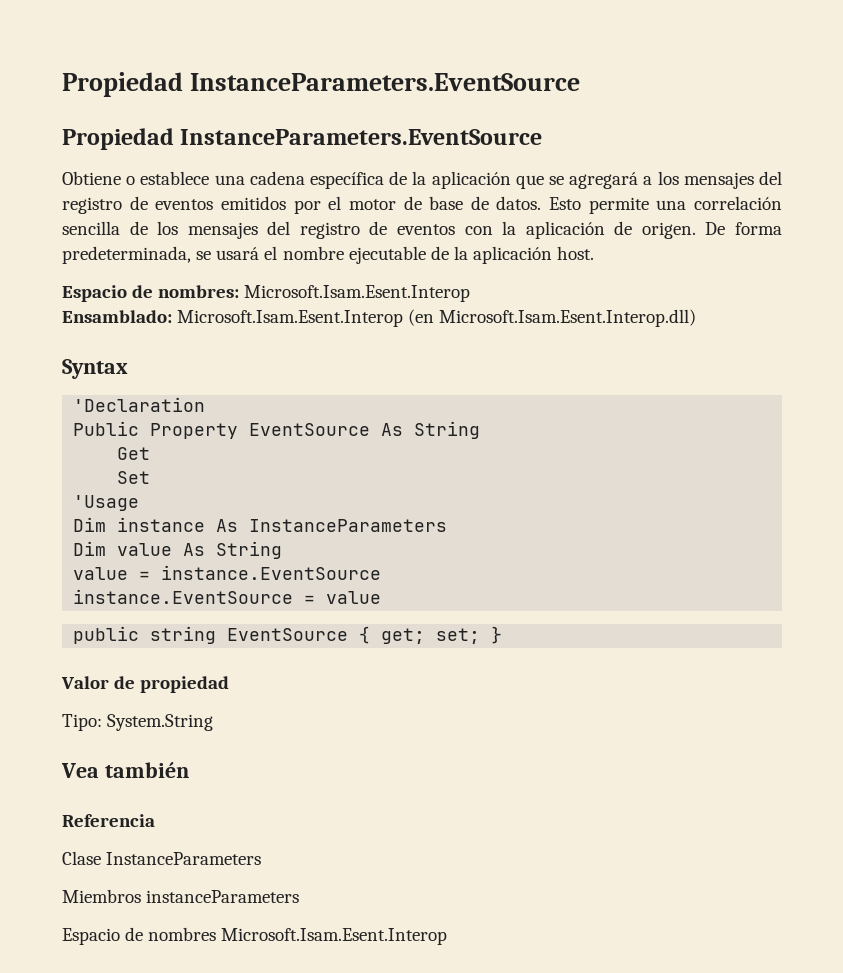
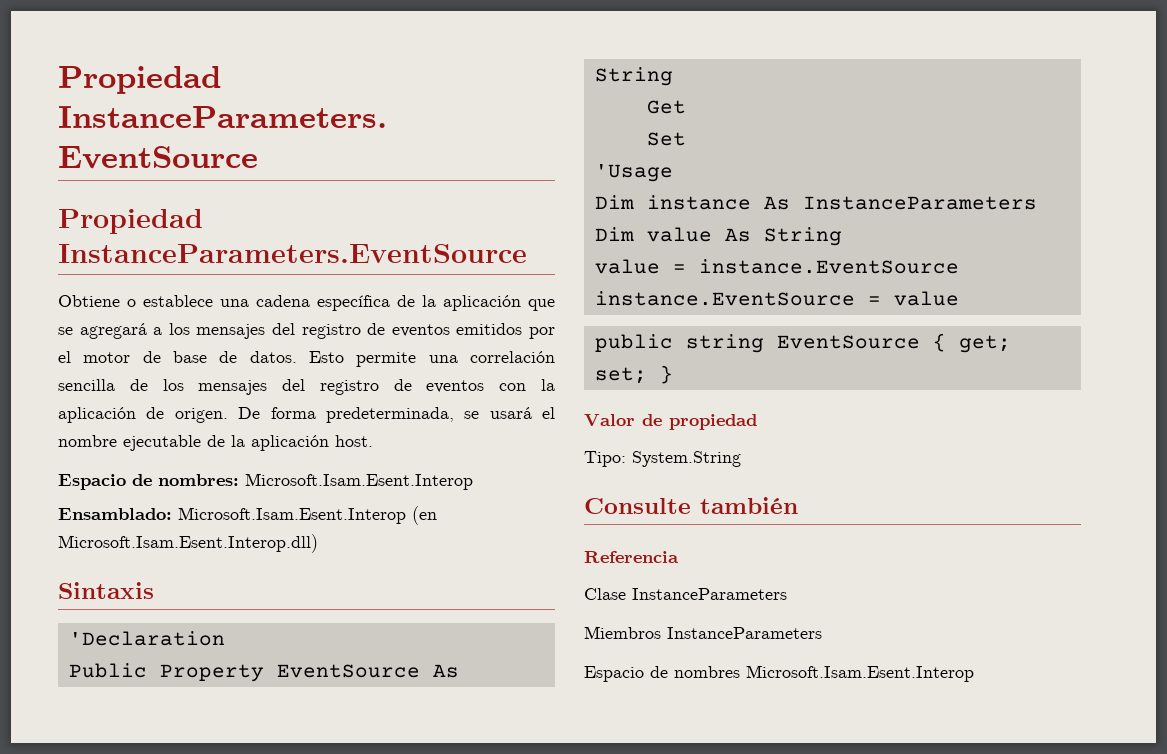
- Syntax
+ Sintaxis
- Vea también
+ Consulte también
- Miembros instanceParameters
+ Miembros InstanceParameters

